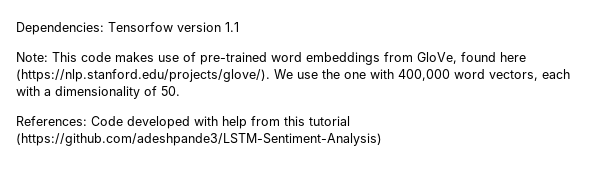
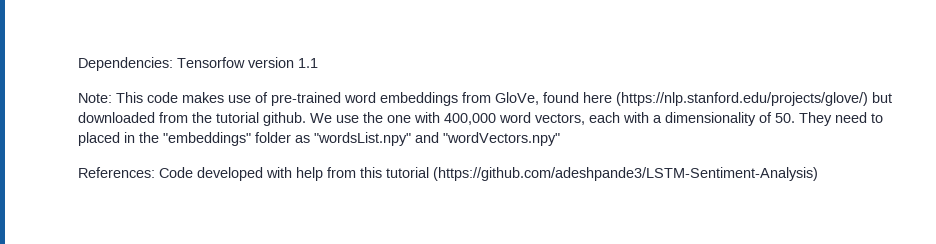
- Note: This code makes use of pre-trained word embeddings from GloVe, found here (https://nlp.stanford.edu/projects/glove/). We use the one with 400,000 word vectors, each with a dimensionality of 50.
+ Note: This code makes use of pre-trained word embeddings from GloVe, found here (https://nlp.stanford.edu/projects/glove/) but downloaded from the tutorial github. We use the one with 400,000 word vectors, each with a dimensionality of 50. They need to placed in the "embeddings" folder as "wordsList.npy" and "wordVectors.npy"

